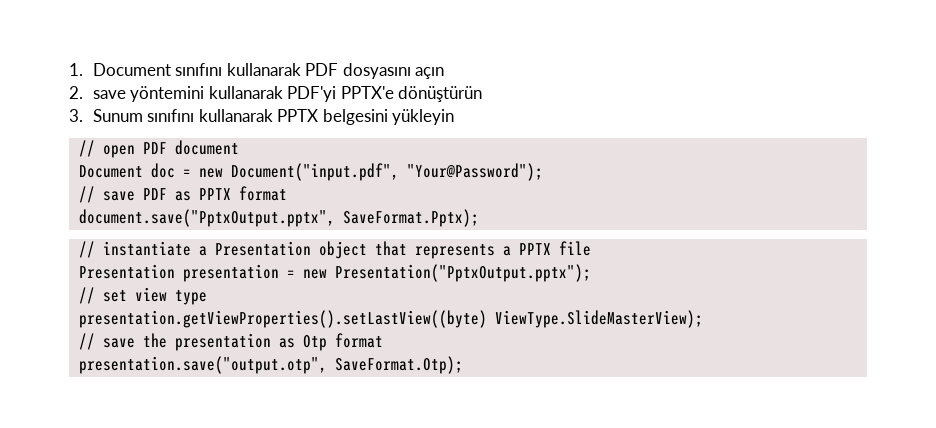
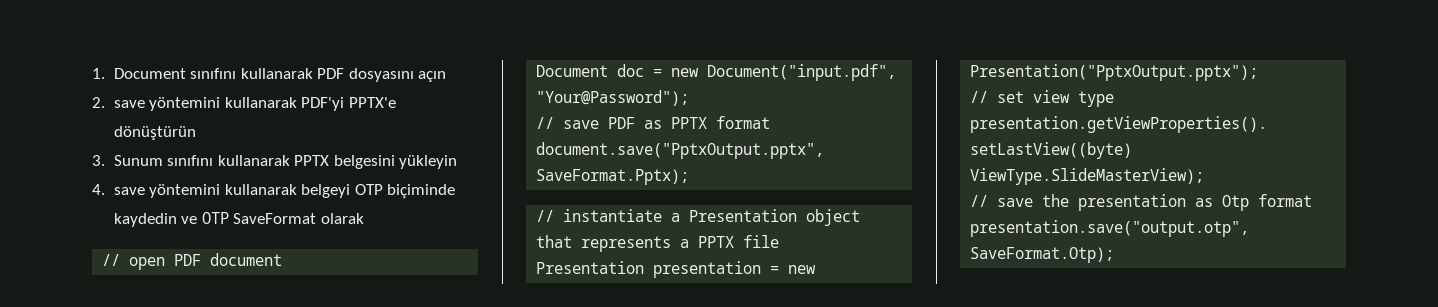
+ 4. save yöntemini kullanarak belgeyi OTP biçiminde kaydedin ve OTP SaveFormat olarak

